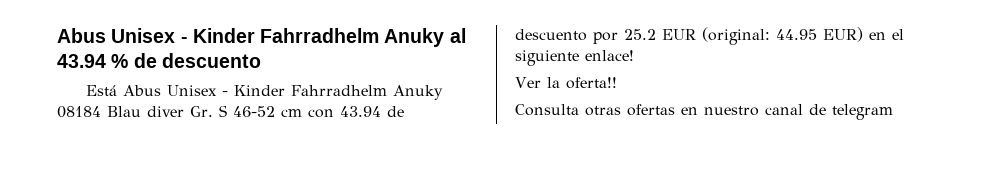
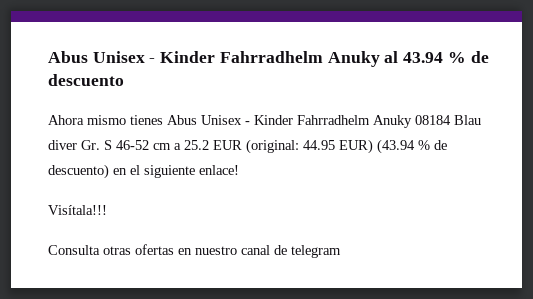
- Está Abus Unisex - Kinder Fahrradhelm Anuky 08184 Blau diver Gr. S 46-52 cm con 43.94 de descuento por 25.2 EUR (original: 44.95 EUR) en el siguiente enlace!
+ Ahora mismo tienes Abus Unisex - Kinder Fahrradhelm Anuky 08184 Blau diver Gr. S 46-52 cm a 25.2 EUR (original: 44.95 EUR) (43.94 % de descuento) en el siguiente enlace!
- Ver la oferta!!
+ Visítala!!!

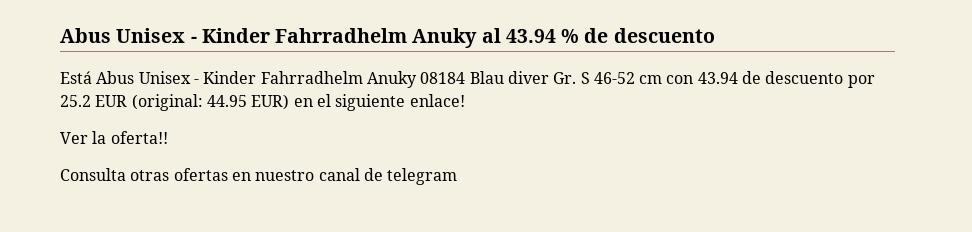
- Ahora mismo tienes Abus Unisex - Kinder Fahrradhelm Anuky 08184 Blau diver Gr. S 46-52 cm a 25.2 EUR (original: 44.95 EUR) (43.94 % de descuento) en el siguiente enlace!
+ Está Abus Unisex - Kinder Fahrradhelm Anuky 08184 Blau diver Gr. S 46-52 cm con 43.94 de descuento por 25.2 EUR (original: 44.95 EUR) en el siguiente enlace!
- Visítala!!!
+ Ver la oferta!!

